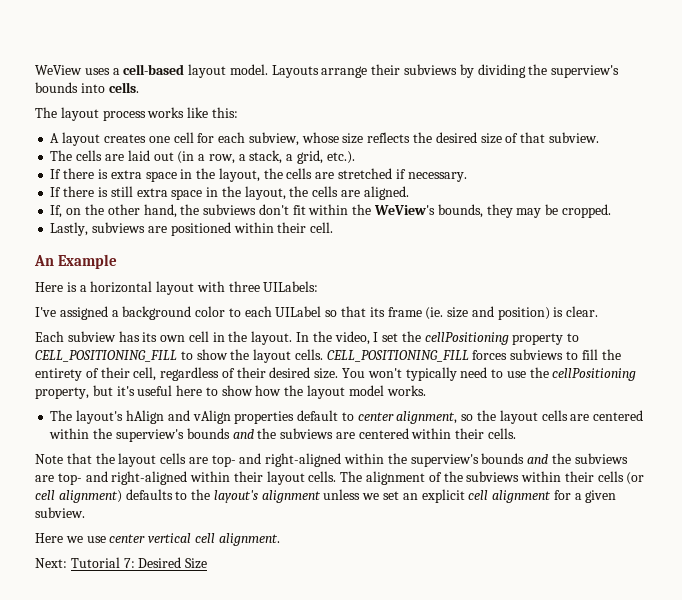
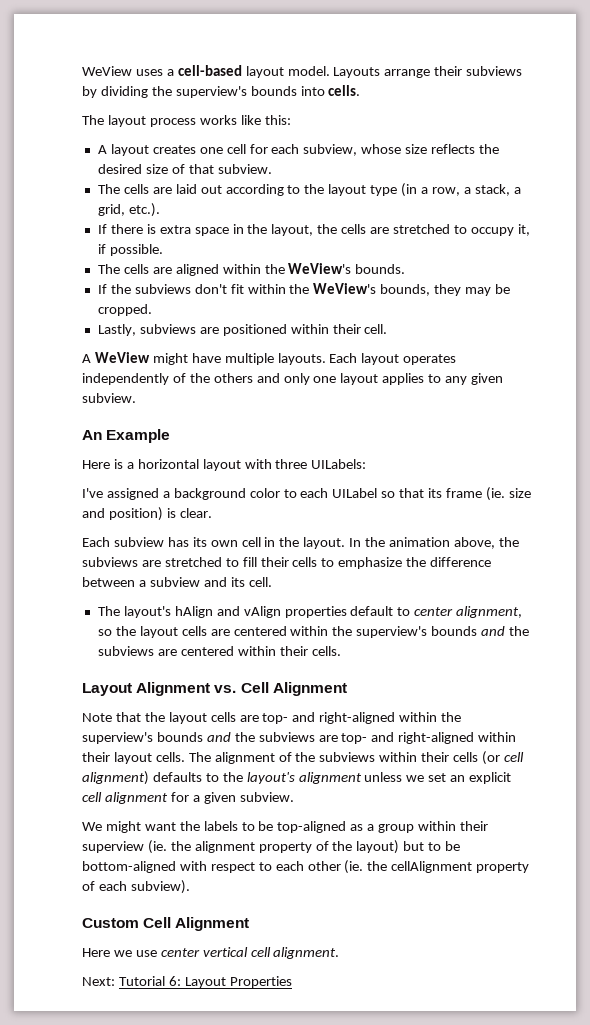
- The cells are laid out (in a row, a stack, a grid, etc.).
+ The cells are laid out according to the layout type (in a row, a stack, a grid, etc.).
- If there is extra space in the layout, the cells are stretched if necessary.
- If there is still extra space in the layout, the cells are aligned.
- If, on the other hand, the subviews don't fit within the WeView's bounds, they may be cropped.
+ If there is extra space in the layout, the cells are stretched to occupy it, if possible.
+ The cells are aligned within the WeView's bounds.
+ If the subviews don't fit within the WeView's bounds, they may be cropped.
+ A WeView might have multiple layouts. Each layout operates independently of the others and only one layout applies to any given subview.
- In the video, I set the cellPositioning property to CELL_POSITIONING_FILL to show the layout cells. CELL_POSITIONING_FILL forces subviews to fill the entirety of their cell, regardless of their desired size. You won't typically need to use the cellPositioning property, but it's useful here to show how the layout model works.
+ In the animation above, the subviews are stretched to fill their cells to emphasize the difference between a subview and its cell.
+ Layout Alignment vs. Cell Alignment
+ We might want the labels to be top-aligned as a group within their superview (ie. the alignment property of the layout) but to be bottom-aligned with respect to each other (ie. the cellAlignment property of each subview).
+ Custom Cell Alignment
- Next: Tutorial 7: Desired Size
+ Next: Tutorial 6: Layout Properties

